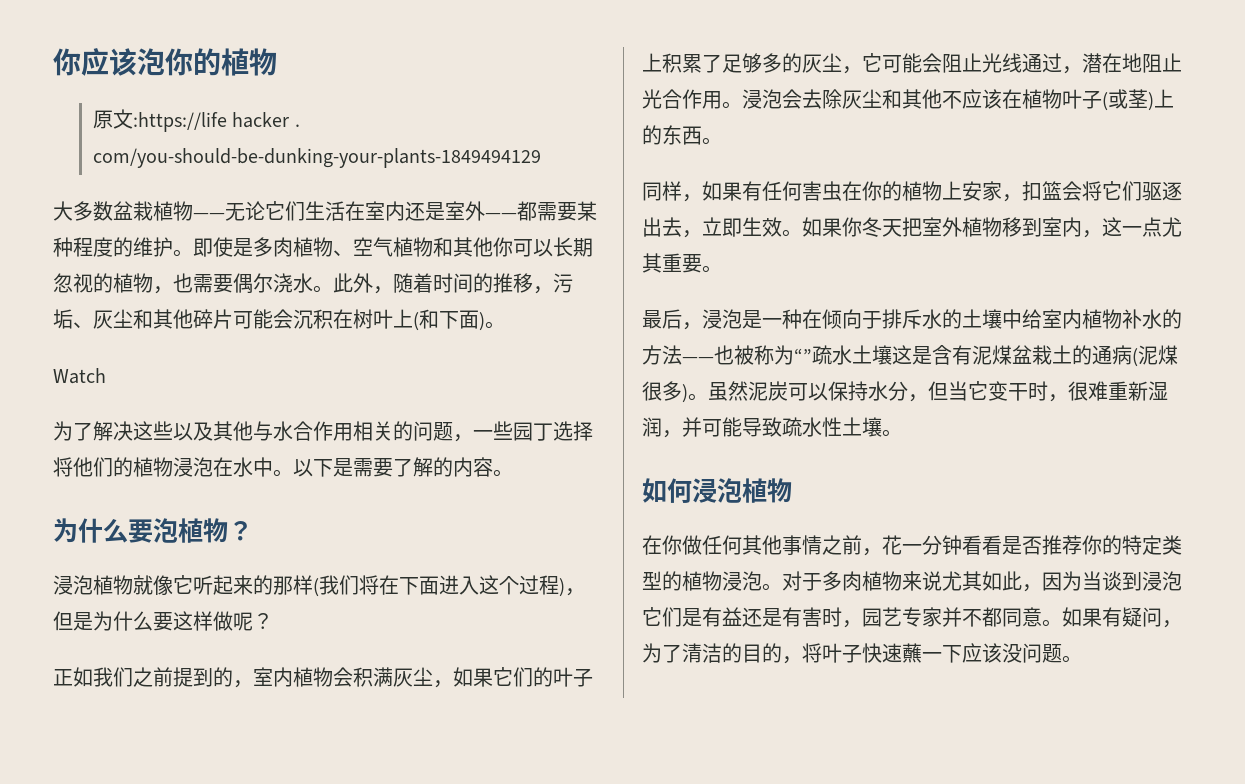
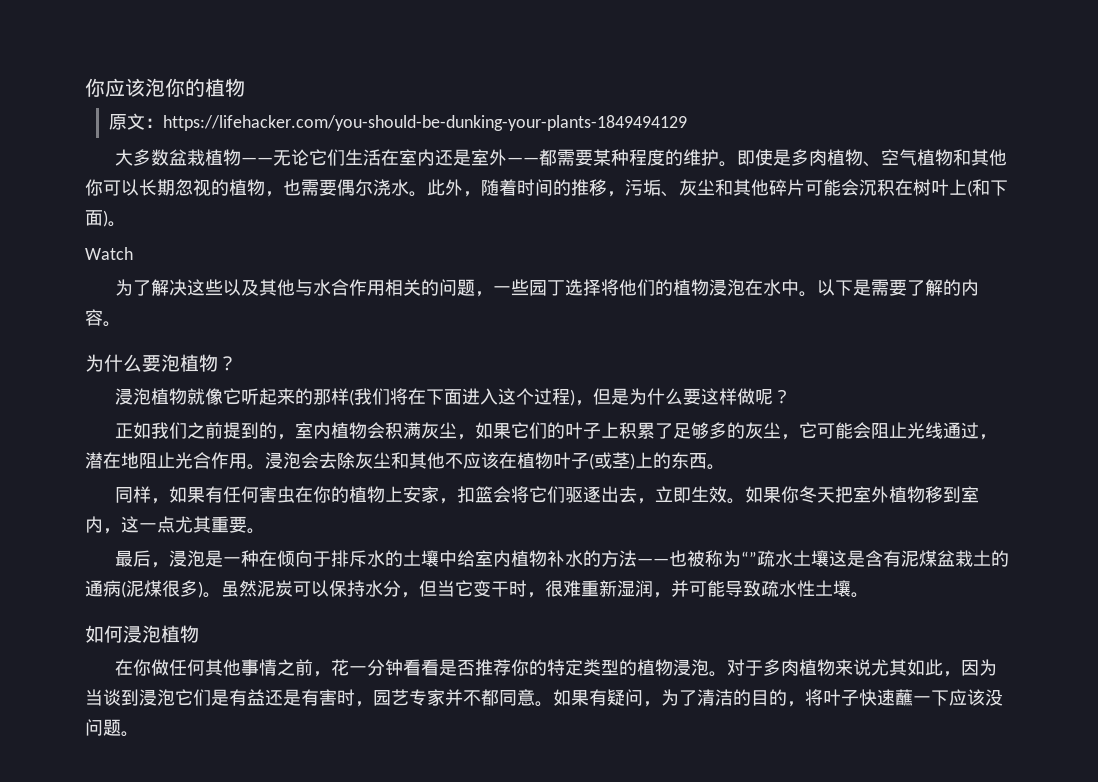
- 原文:https://life hacker . com/you-should-be-dunking-your-plants-1849494129
+ 原文：https://lifehacker.com/you-should-be-dunking-your-plants-1849494129

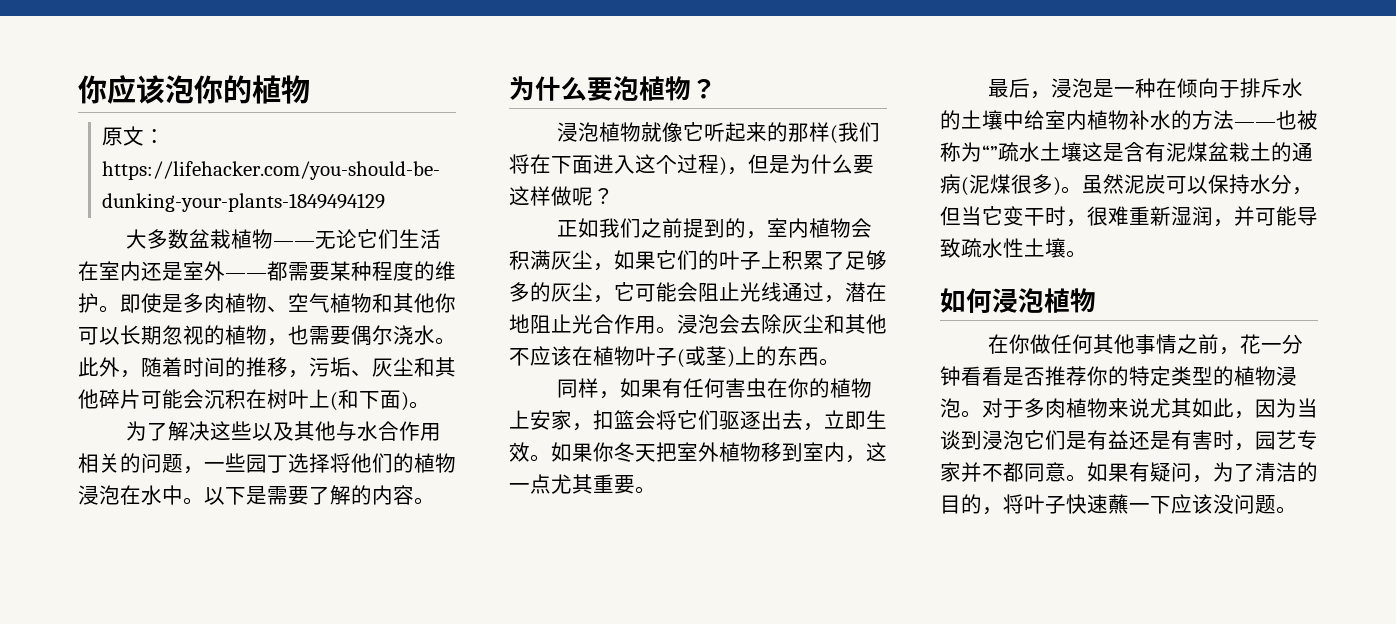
- Watch

